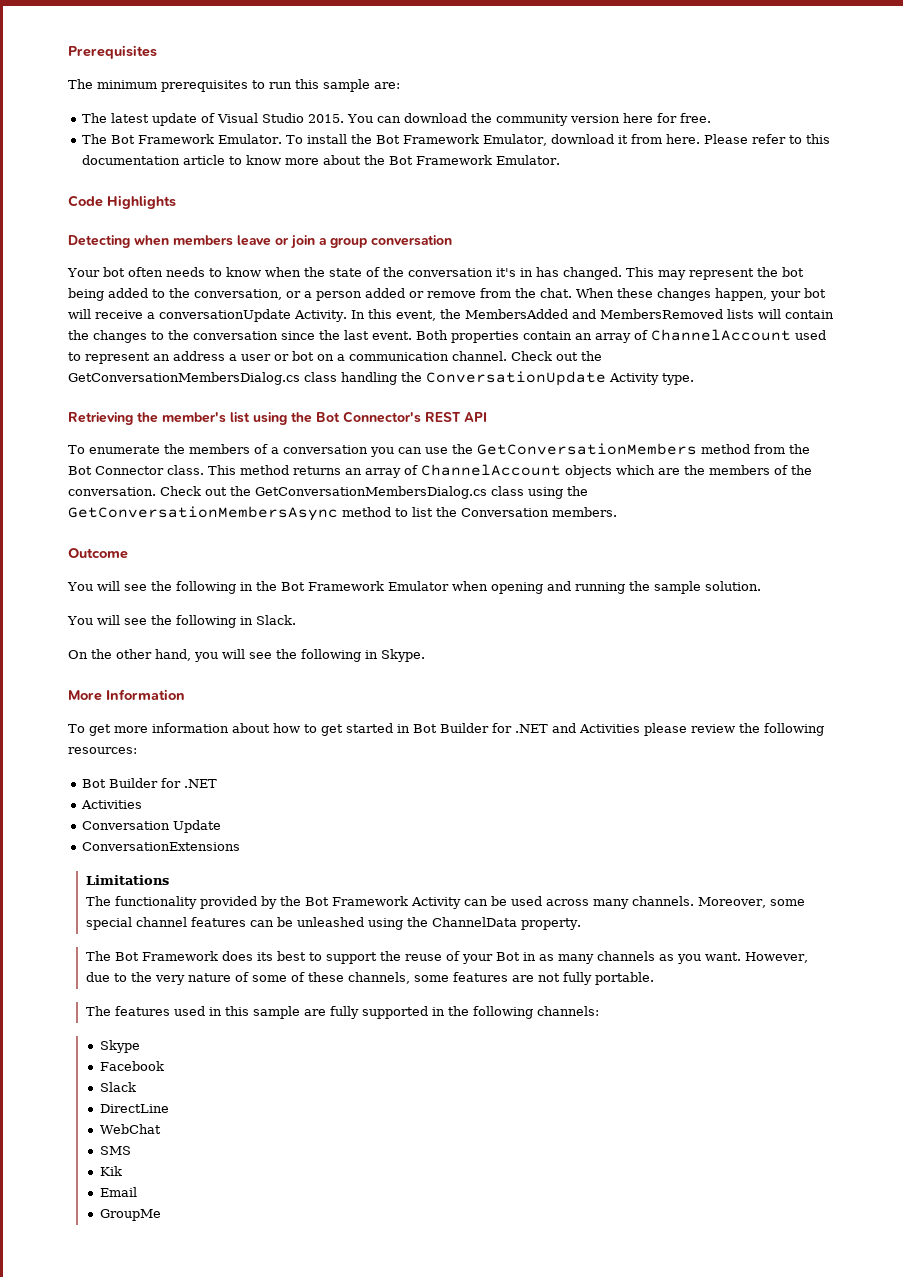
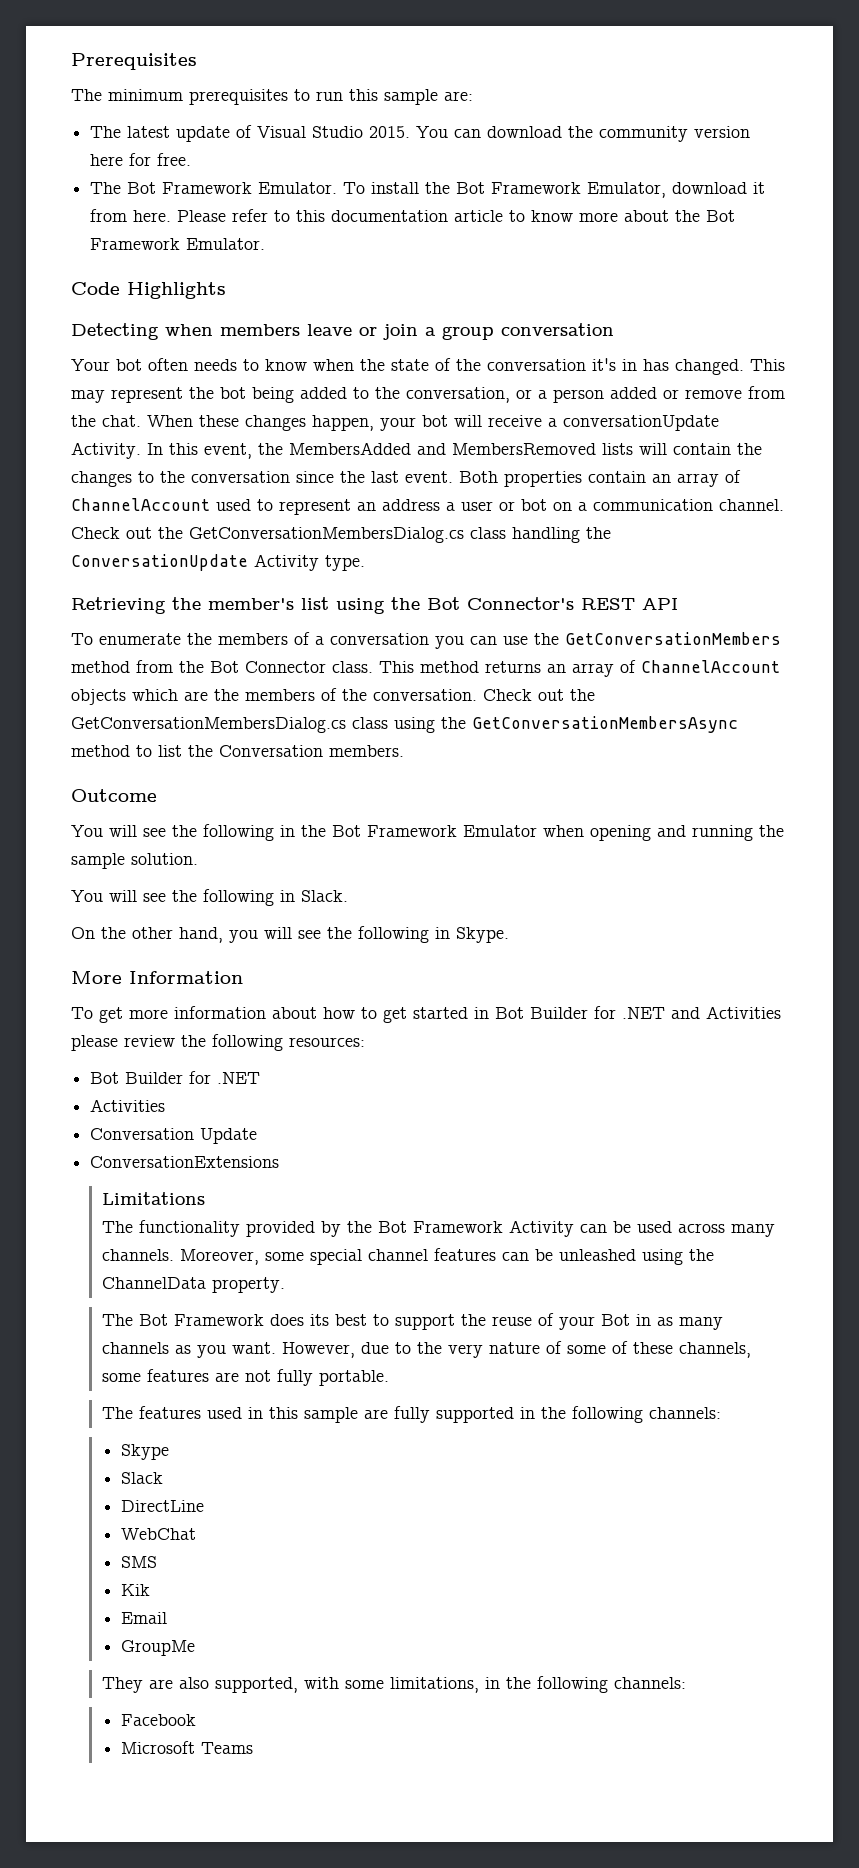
- Facebook
+ They are also supported, with some limitations, in the following channels:
+ Facebook
+ Microsoft Teams

